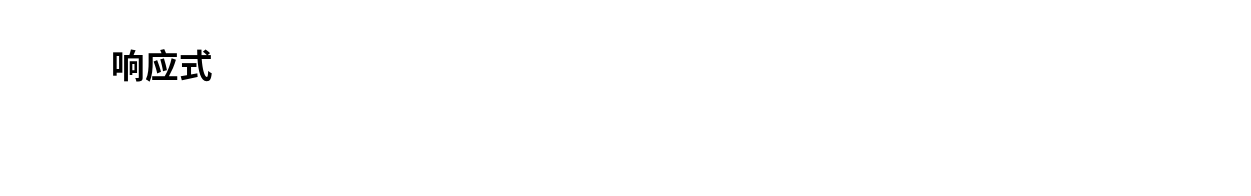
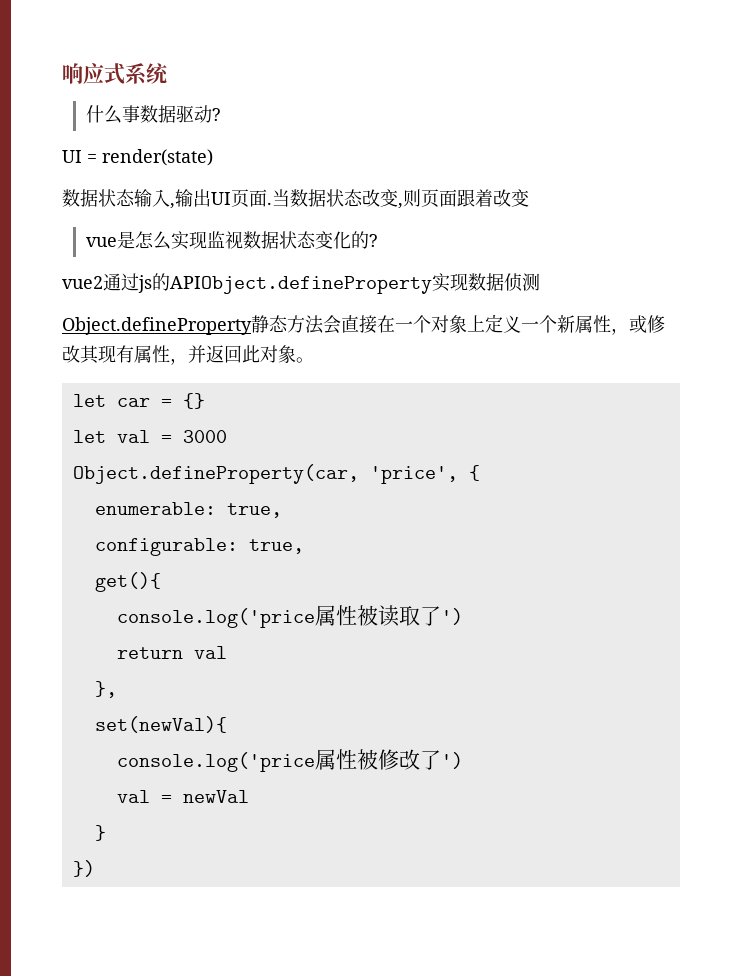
- 响应式
+ 响应式系统
+ 什么事数据驱动?
+ UI = render(state)
+ 数据状态输入,输出UI页面.当数据状态改变,则页面跟着改变
+ vue是怎么实现监视数据状态变化的?
+ vue2通过js的APIObject.defineProperty实现数据侦测
+ Object.defineProperty静态方法会直接在一个对象上定义一个新属性，或修改其现有属性，并返回此对象。
+ let car = {}
+ let val = 3000
+ Object.defineProperty(car, 'price', {
+ enumerable: true,
+ configurable: true,
+ get(){
+ console.log('price属性被读取了')
+ return val
+ },
+ set(newVal){
+ console.log('price属性被修改了')
+ val = newVal
+ }
+ })

